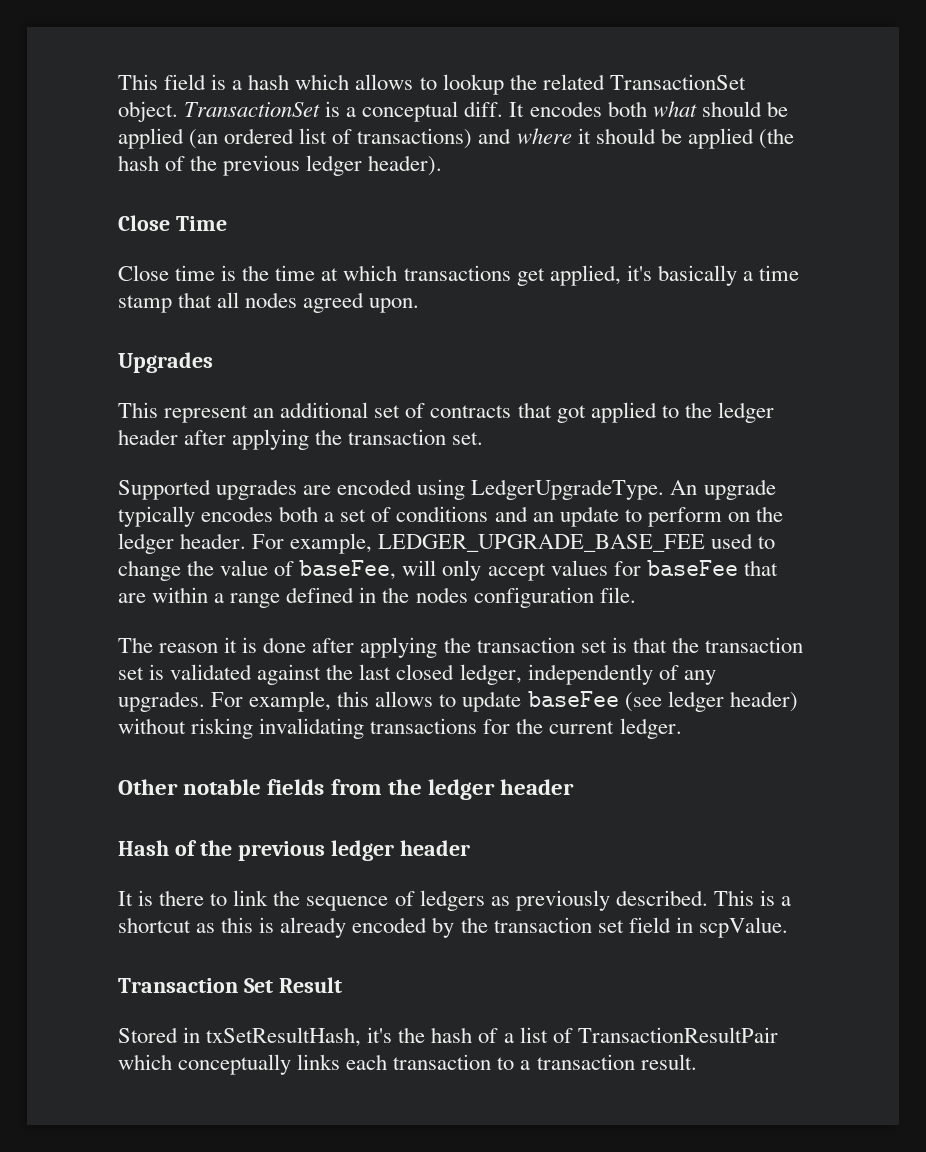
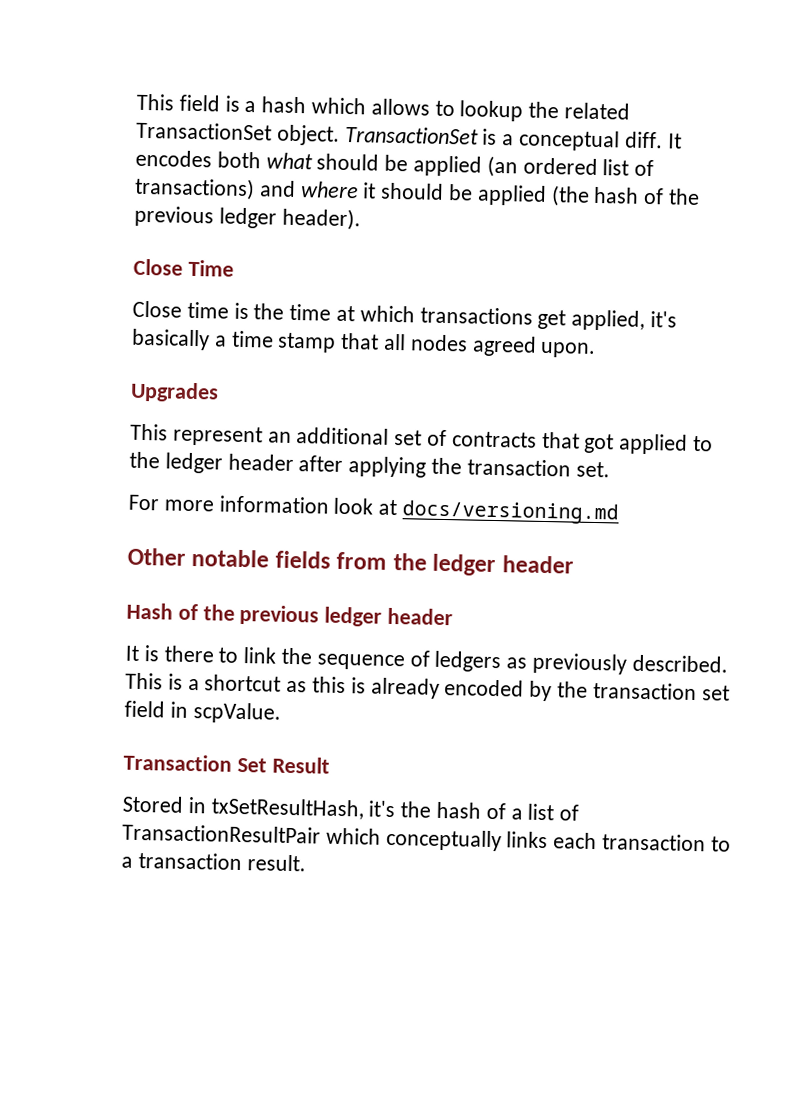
- Supported upgrades are encoded using LedgerUpgradeType. An upgrade typically encodes both a set of conditions and an update to perform on the ledger header. For example, LEDGER_UPGRADE_BASE_FEE used to change the value of baseFee, will only accept values for baseFee that are within a range defined in the nodes configuration file.
- The reason it is done after applying the transaction set is that the transaction set is validated against the last closed ledger, independently of any upgrades. For example, this allows to update baseFee (see ledger header) without risking invalidating transactions for the current ledger.
+ For more information look at docs/versioning.md

